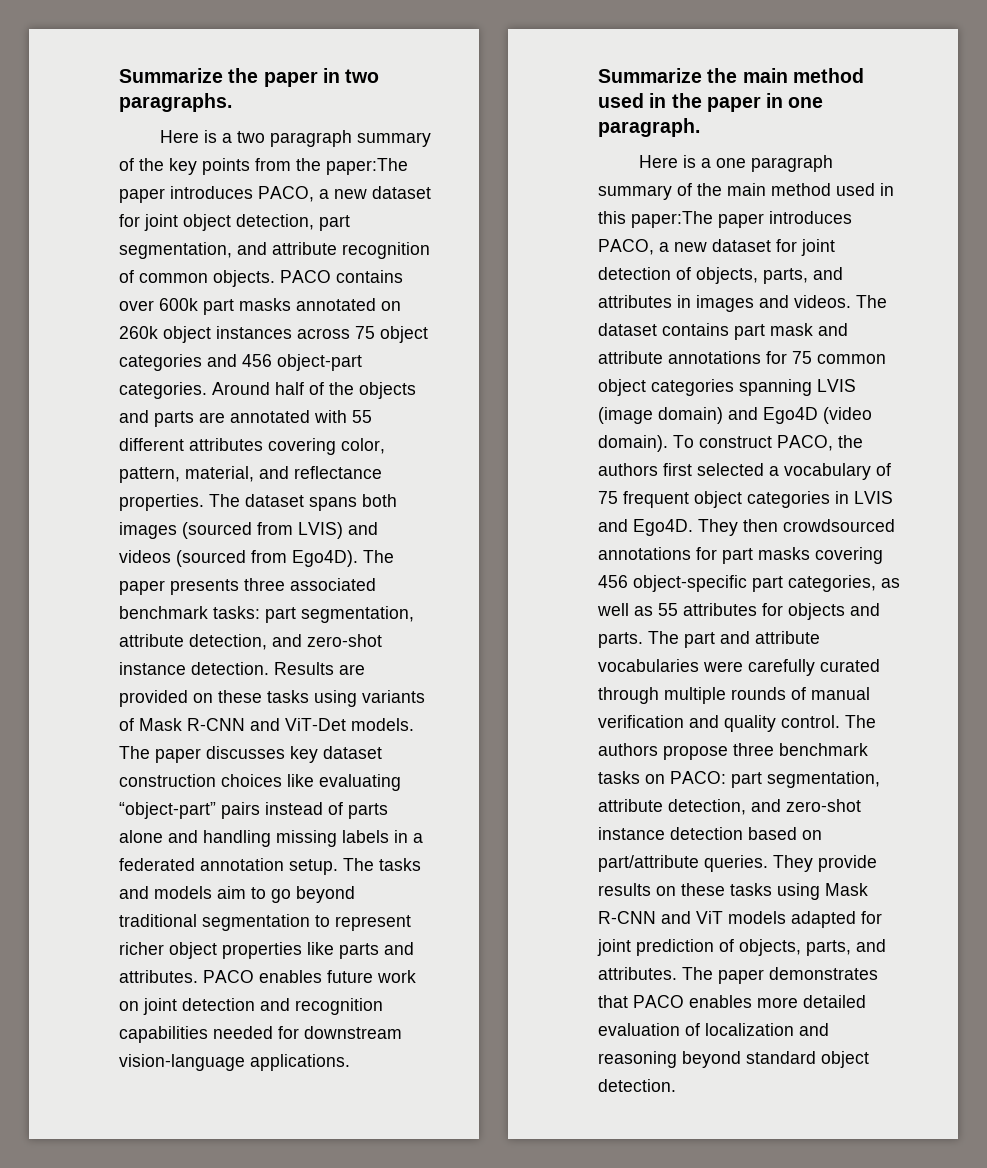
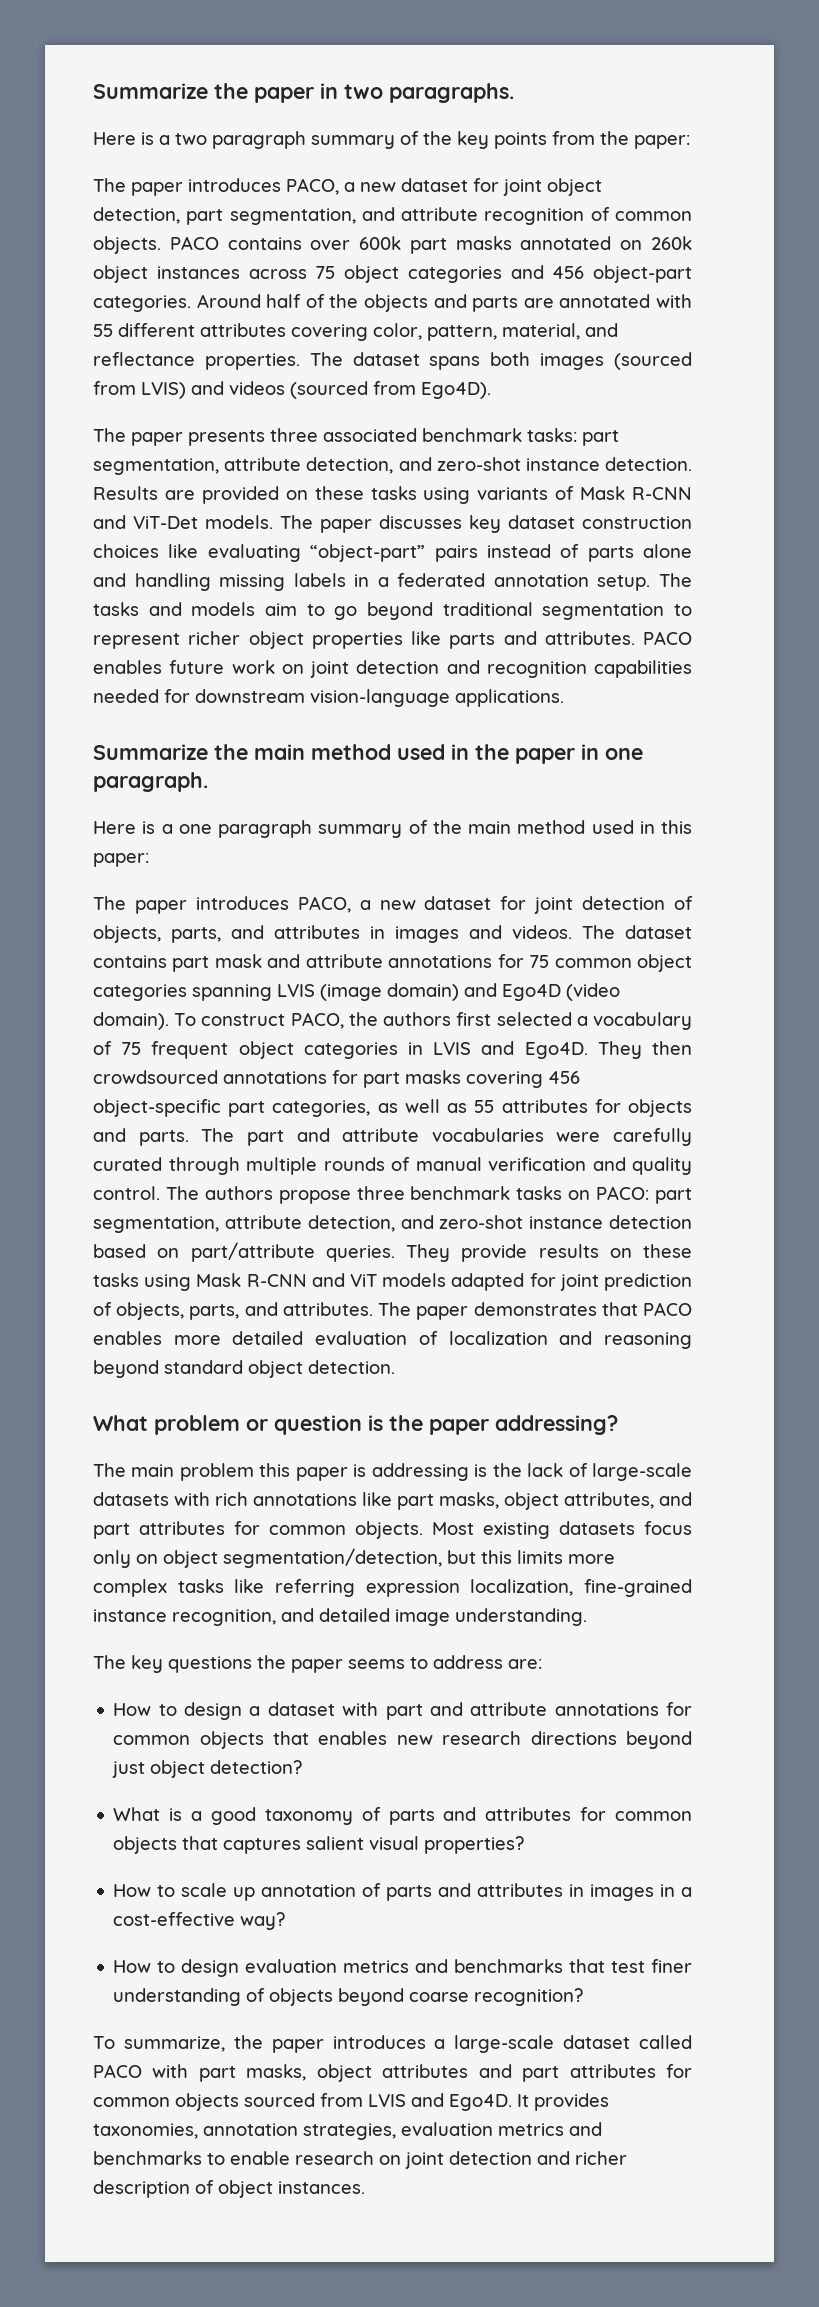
- Here is a two paragraph summary of the key points from the paper:The paper introduces PACO, a new dataset for joint object detection, part segmentation, and attribute recognition of common objects.
+ Here is a two paragraph summary of the key points from the paper:
+ The paper introduces PACO, a new dataset for joint object detection, part segmentation, and attribute recognition of common objects.
- The dataset spans both images (sourced from LVIS) and videos (sourced from Ego4D). The paper presents three associated benchmark tasks: part segmentation, attribute detection, and zero-shot instance detection.
+ The dataset spans both images (sourced from LVIS) and videos (sourced from Ego4D).
+ The paper presents three associated benchmark tasks: part segmentation, attribute detection, and zero-shot instance detection.
- Here is a one paragraph summary of the main method used in this paper:The paper introduces PACO, a new dataset for joint detection of objects, parts, and attributes in images and videos.
+ Here is a one paragraph summary of the main method used in this paper:
+ The paper introduces PACO, a new dataset for joint detection of objects, parts, and attributes in images and videos.
+ What problem or question is the paper addressing?
+ The main problem this paper is addressing is the lack of large-scale datasets with rich annotations like part masks, object attributes, and part attributes for common objects. Most existing datasets focus only on object segmentation/detection, but this limits more complex tasks like referring expression localization, fine-grained instance recognition, and detailed image understanding.
+ The key questions the paper seems to address are:
+ How to design a dataset with part and attribute annotations for common objects that enables new research directions beyond just object detection?
+ What is a good taxonomy of parts and attributes for common objects that captures salient visual properties?
+ How to scale up annotation of parts and attributes in images in a cost-effective way?
+ How to design evaluation metrics and benchmarks that test finer understanding of objects beyond coarse recognition?
+ To summarize, the paper introduces a large-scale dataset called PACO with part masks, object attributes and part attributes for common objects sourced from LVIS and Ego4D. It provides taxonomies, annotation strategies, evaluation metrics and benchmarks to enable research on joint detection and richer description of object instances.

